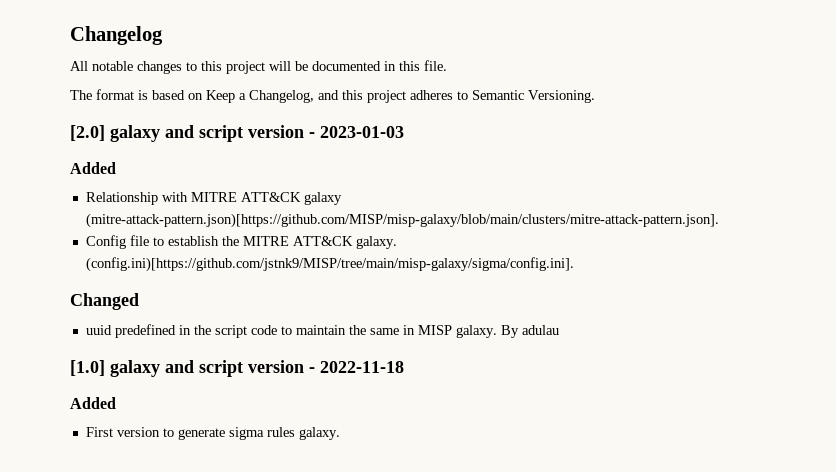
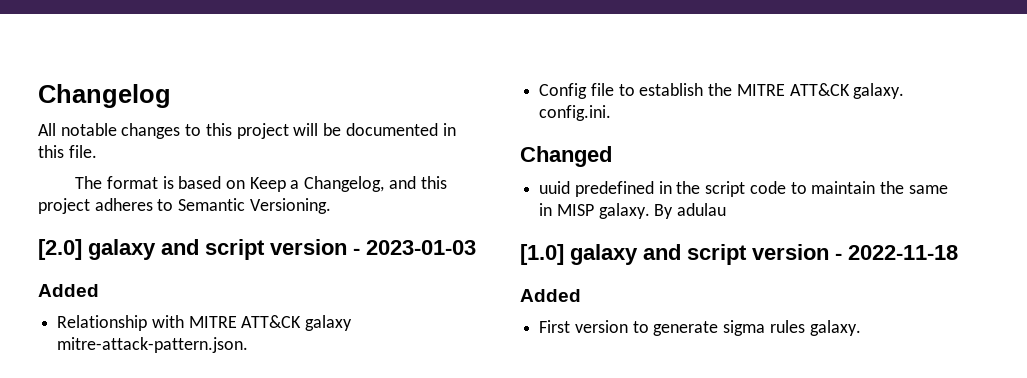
- Relationship with MITRE ATT&CK galaxy (mitre-attack-pattern.json)[https://github.com/MISP/misp-galaxy/blob/main/clusters/mitre-attack-pattern.json].
+ Relationship with MITRE ATT&CK galaxy mitre-attack-pattern.json.
- Config file to establish the MITRE ATT&CK galaxy. (config.ini)[https://github.com/jstnk9/MISP/tree/main/misp-galaxy/sigma/config.ini].
+ Config file to establish the MITRE ATT&CK galaxy. config.ini.

